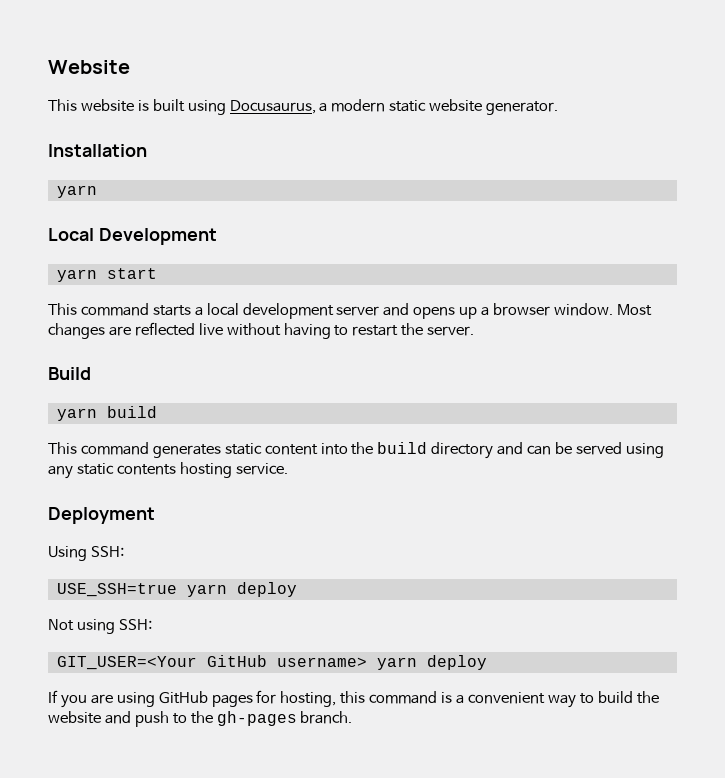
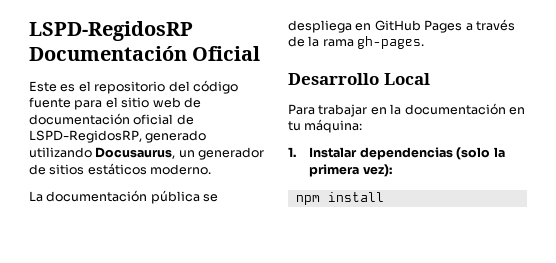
- Website
- This website is built using Docusaurus, a modern static website generator.
- Installation
- yarn
- Local Development
- yarn start
- This command starts a local development server and opens up a browser window. Most changes are reflected live without having to restart the server.
- Build
- yarn build
- This command generates static content into the build directory and can be served using any static contents hosting service.
- Deployment
- Using SSH:
- USE_SSH=true yarn deploy
- Not using SSH:
- GIT_USER=<Your GitHub username> yarn deploy
- If you are using GitHub pages for hosting, this command is a convenient way to build the website and push to the gh-pages branch.
+ LSPD-RegidosRP Documentación Oficial
+ Este es el repositorio del código fuente para el sitio web de documentación oficial de LSPD-RegidosRP, generado utilizando Docusaurus, un generador de sitios estáticos moderno.
+ La documentación pública se despliega en GitHub Pages a través de la rama gh-pages.
+ Desarrollo Local
+ Para trabajar en la documentación en tu máquina:
+ 1. Instalar dependencias (solo la primera vez):
+ npm install

